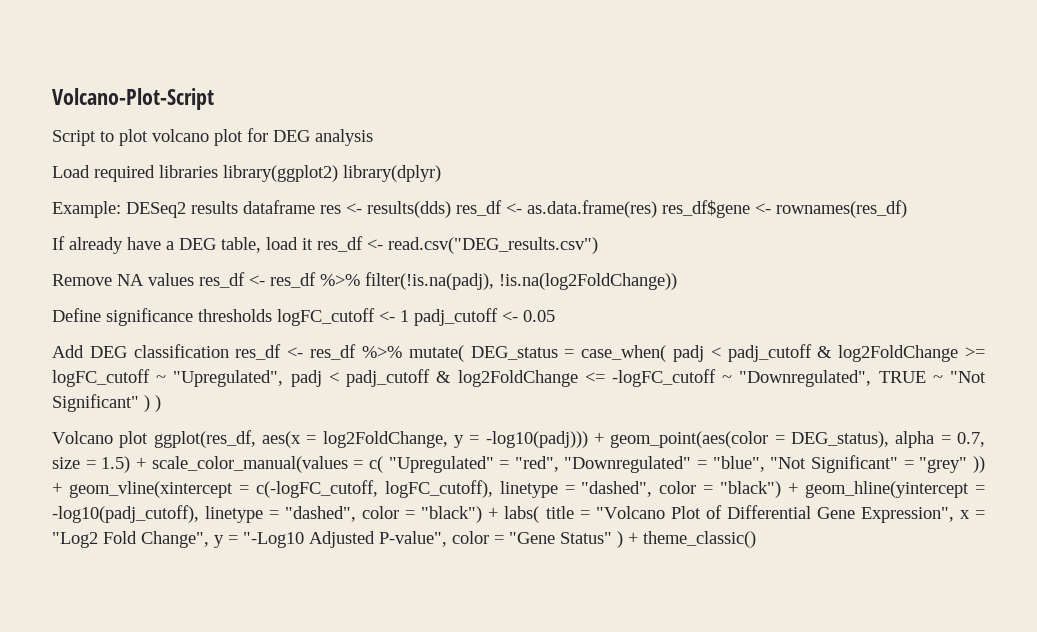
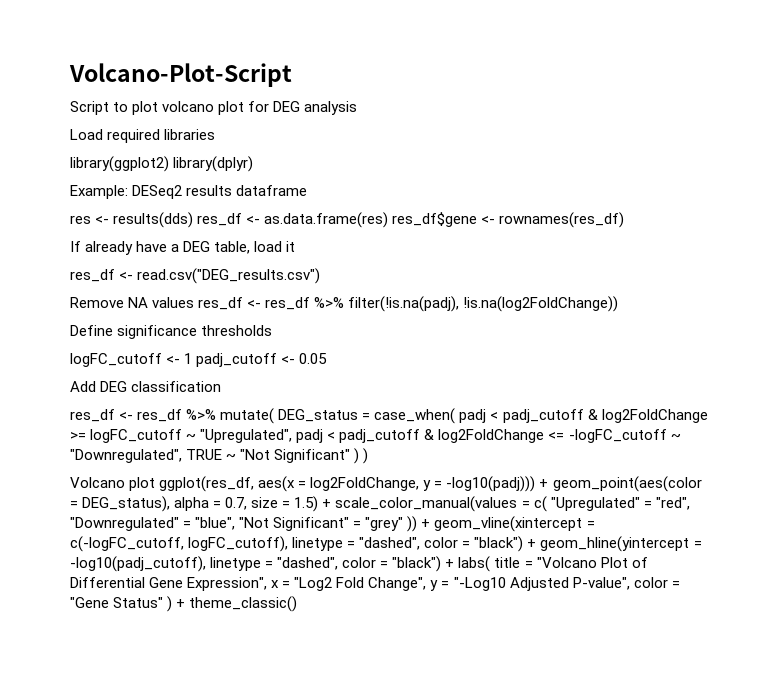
- Load required libraries library(ggplot2) library(dplyr)
+ Load required libraries
+ library(ggplot2) library(dplyr)
- Example: DESeq2 results dataframe res <- results(dds) res_df <- as.data.frame(res) res_df$gene <- rownames(res_df)
+ Example: DESeq2 results dataframe
+ res <- results(dds) res_df <- as.data.frame(res) res_df$gene <- rownames(res_df)
- If already have a DEG table, load it res_df <- read.csv("DEG_results.csv")
+ If already have a DEG table, load it
+ res_df <- read.csv("DEG_results.csv")
- Define significance thresholds logFC_cutoff <- 1 padj_cutoff <- 0.05
+ Define significance thresholds
+ logFC_cutoff <- 1 padj_cutoff <- 0.05
- Add DEG classification res_df <- res_df %>% mutate( DEG_status = case_when( padj < padj_cutoff & log2FoldChange >= logFC_cutoff ~ "Upregulated", padj < padj_cutoff & log2FoldChange <= -logFC_cutoff ~ "Downregulated", TRUE ~ "Not Significant" ) )
+ Add DEG classification
+ res_df <- res_df %>% mutate( DEG_status = case_when( padj < padj_cutoff & log2FoldChange >= logFC_cutoff ~ "Upregulated", padj < padj_cutoff & log2FoldChange <= -logFC_cutoff ~ "Downregulated", TRUE ~ "Not Significant" ) )

